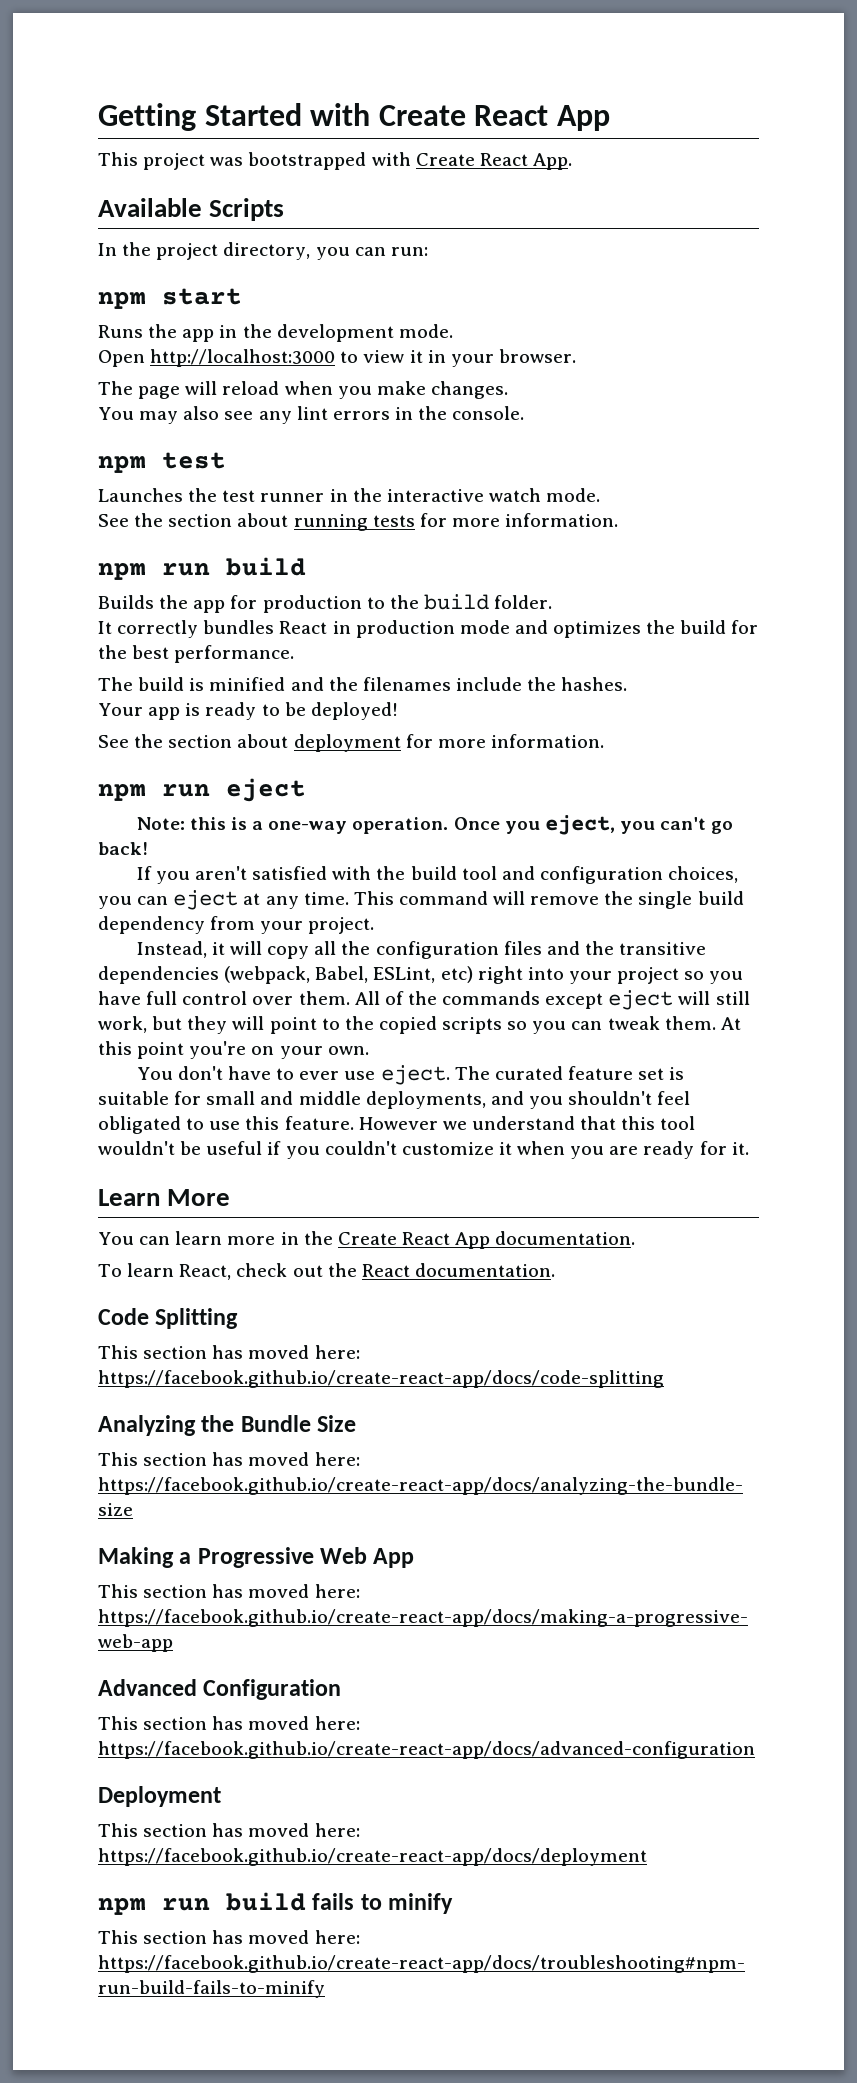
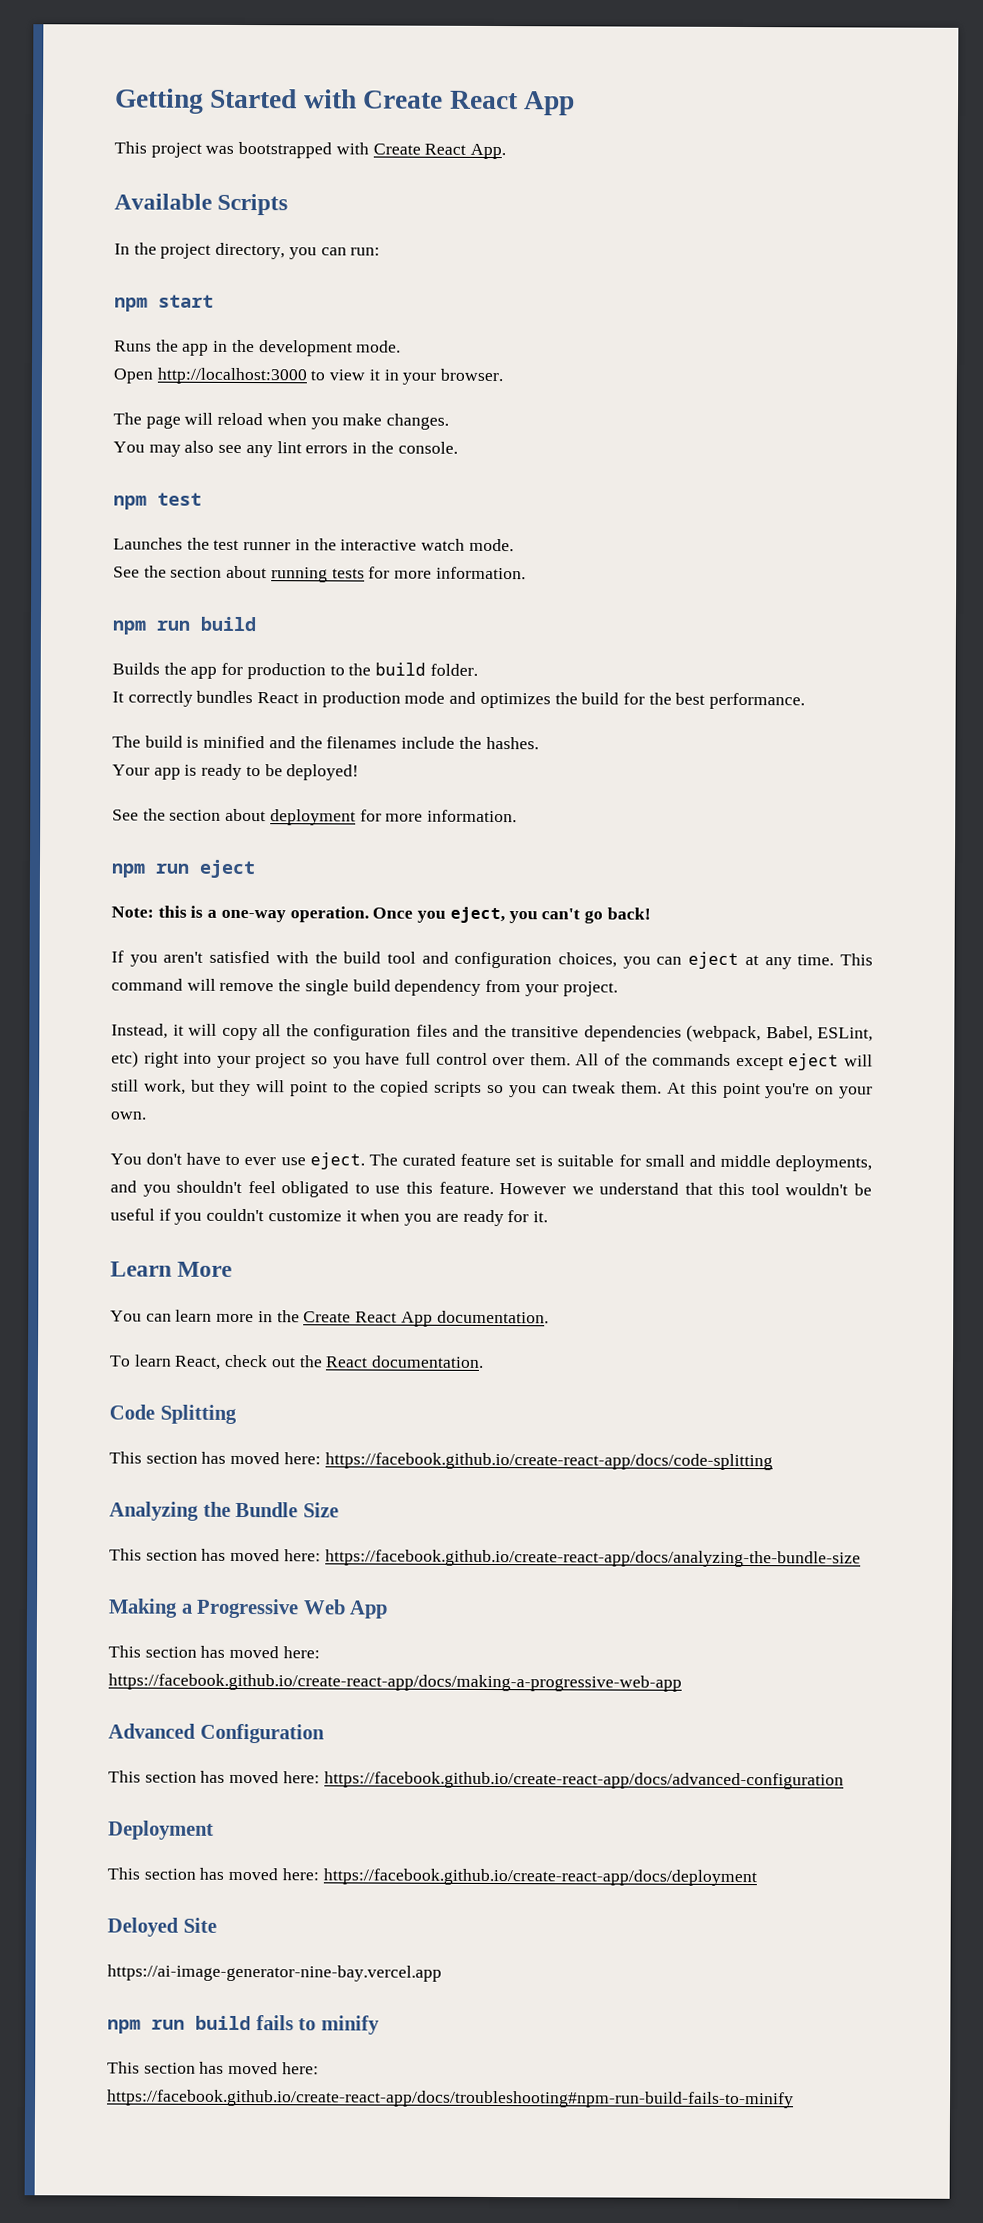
+ Deloyed Site
+ https://ai-image-generator-nine-bay.vercel.app

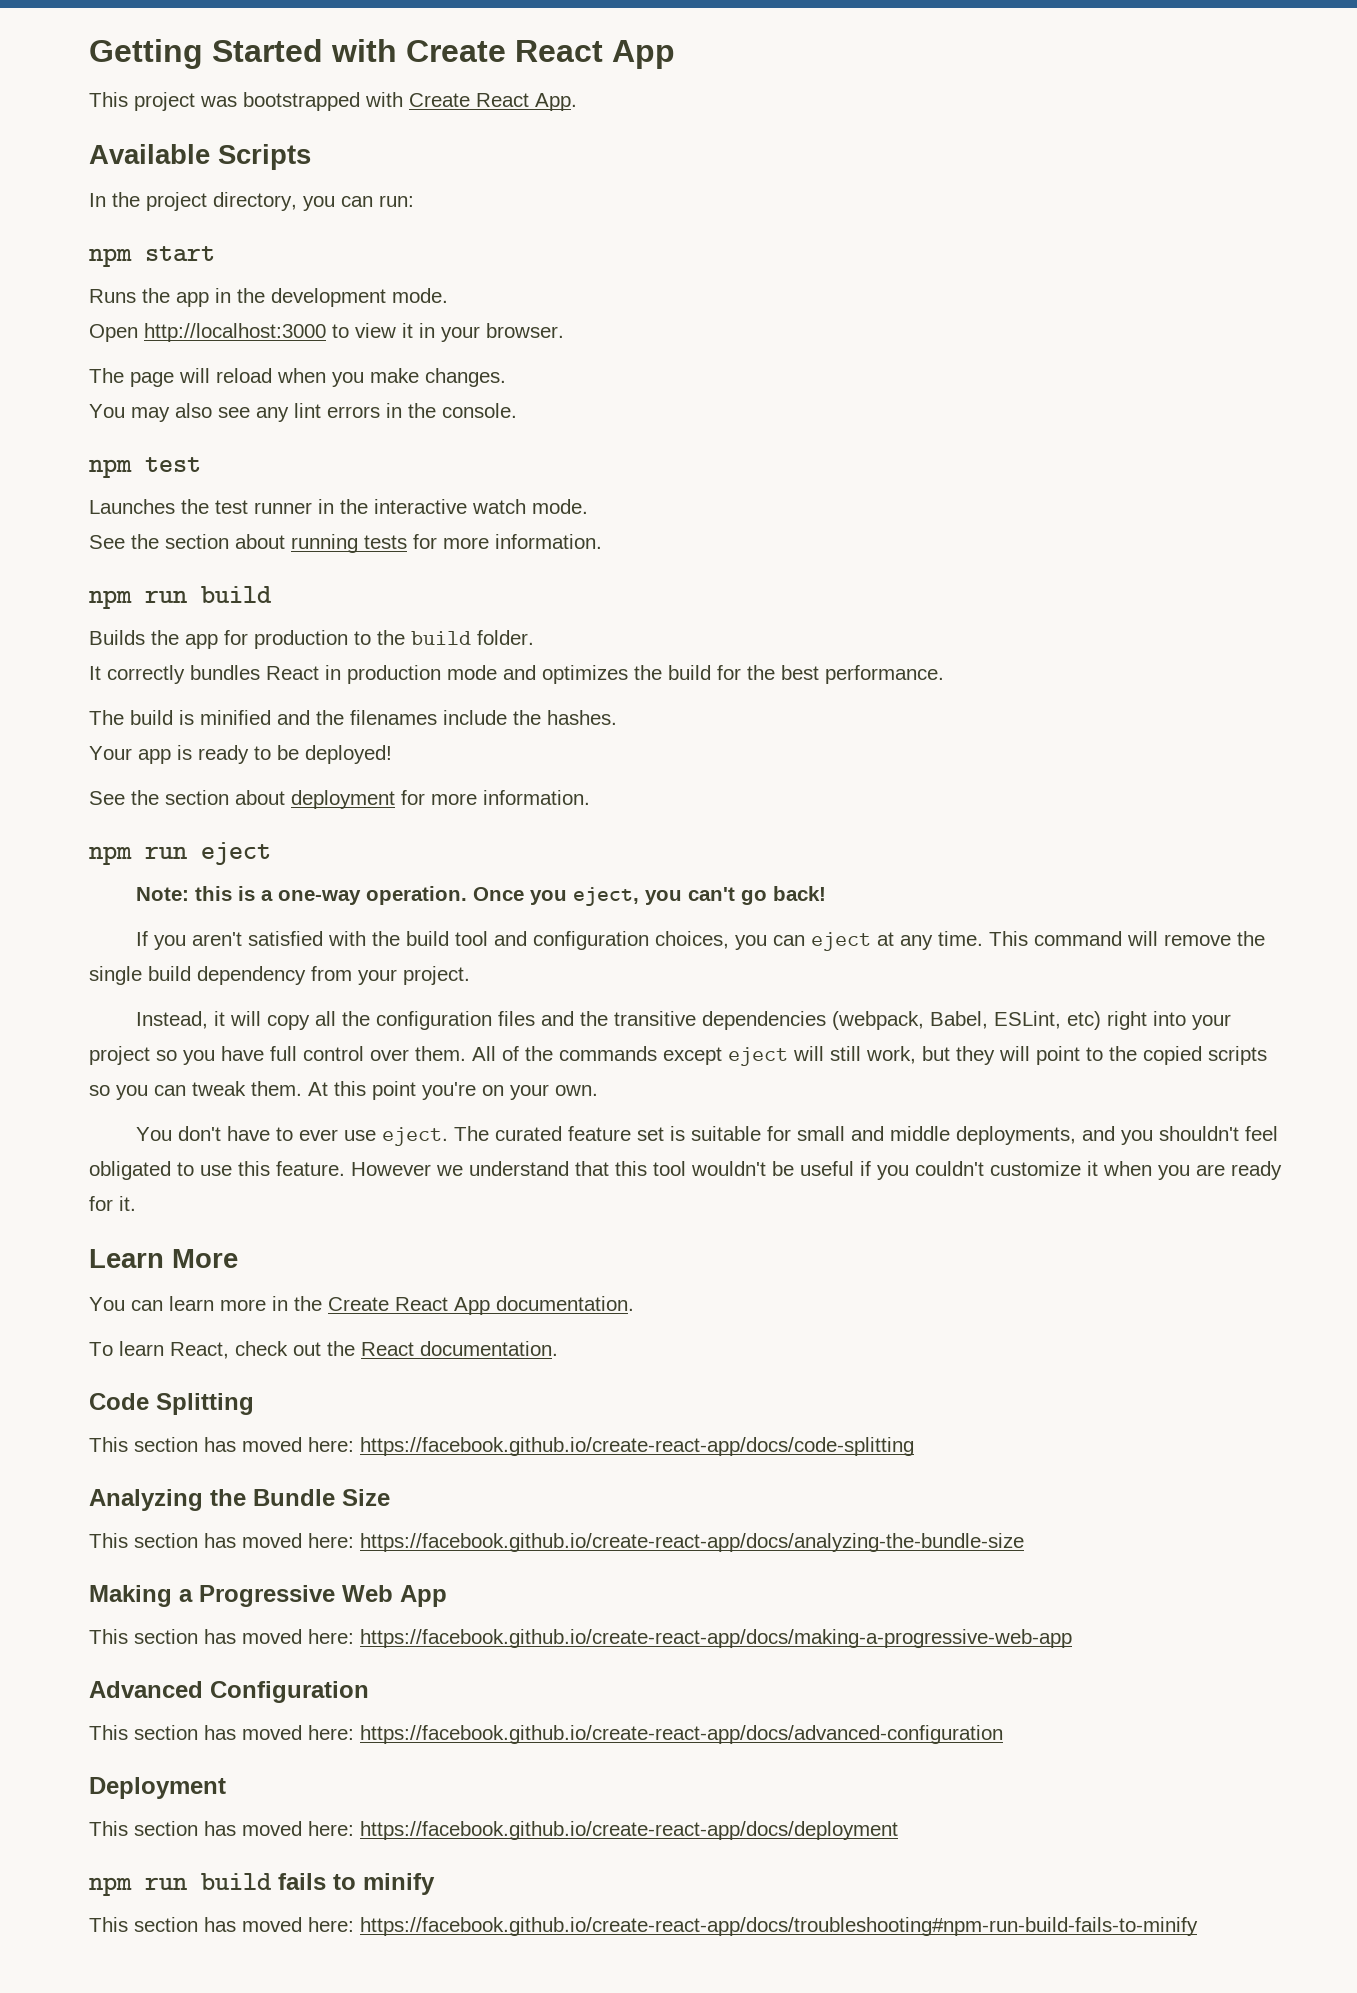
- Deloyed Site
- https://ai-image-generator-nine-bay.vercel.app

